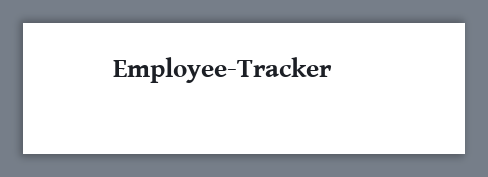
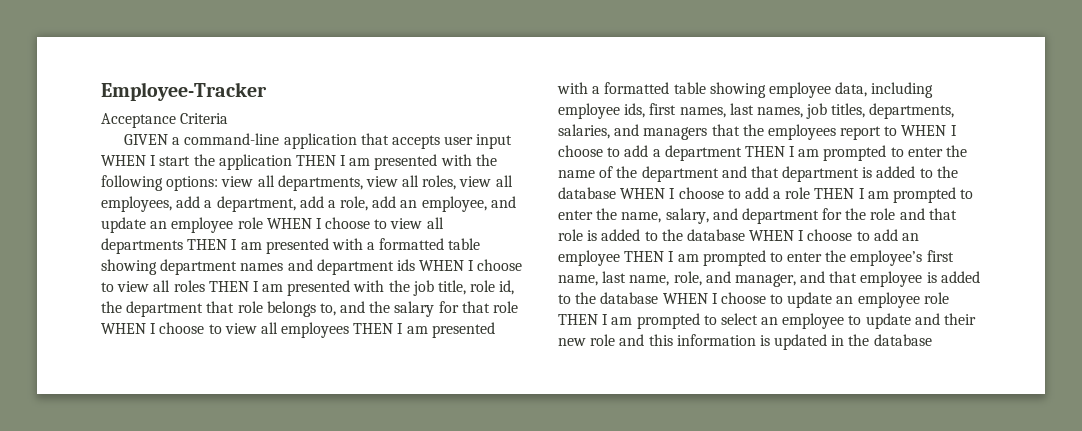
+ Acceptance Criteria
+ GIVEN a command-line application that accepts user input WHEN I start the application THEN I am presented with the following options: view all departments, view all roles, view all employees, add a department, add a role, add an employee, and update an employee role WHEN I choose to view all departments THEN I am presented with a formatted table showing department names and department ids WHEN I choose to view all roles THEN I am presented with the job title, role id, the department that role belongs to, and the salary for that role WHEN I choose to view all employees THEN I am presented with a formatted table showing employee data, including employee ids, first names, last names, job titles, departments, salaries, and managers that the employees report to WHEN I choose to add a department THEN I am prompted to enter the name of the department and that department is added to the database WHEN I choose to add a role THEN I am prompted to enter the name, salary, and department for the role and that role is added to the database WHEN I choose to add an employee THEN I am prompted to enter the employee’s first name, last name, role, and manager, and that employee is added to the database WHEN I choose to update an employee role THEN I am prompted to select an employee to update and their new role and this information is updated in the database

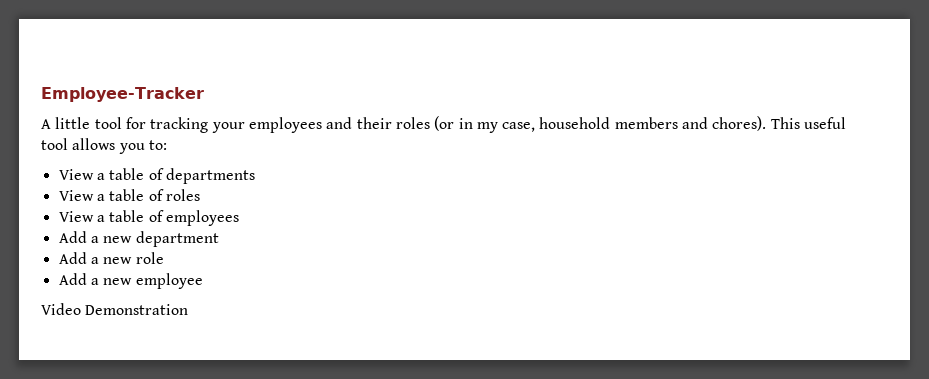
- Acceptance Criteria
- GIVEN a command-line application that accepts user input WHEN I start the application THEN I am presented with the following options: view all departments, view all roles, view all employees, add a department, add a role, add an employee, and update an employee role WHEN I choose to view all departments THEN I am presented with a formatted table showing department names and department ids WHEN I choose to view all roles THEN I am presented with the job title, role id, the department that role belongs to, and the salary for that role WHEN I choose to view all employees THEN I am presented with a formatted table showing employee data, including employee ids, first names, last names, job titles, departments, salaries, and managers that the employees report to WHEN I choose to add a department THEN I am prompted to enter the name of the department and that department is added to the database WHEN I choose to add a role THEN I am prompted to enter the name, salary, and department for the role and that role is added to the database WHEN I choose to add an employee THEN I am prompted to enter the employee’s first name, last name, role, and manager, and that employee is added to the database WHEN I choose to update an employee role THEN I am prompted to select an employee to update and their new role and this information is updated in the database
+ A little tool for tracking your employees and their roles (or in my case, household members and chores). This useful tool allows you to:
+ View a table of departments
+ View a table of roles
+ View a table of employees
+ Add a new department
+ Add a new role
+ Add a new employee
+ Video Demonstration

